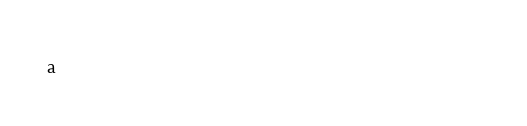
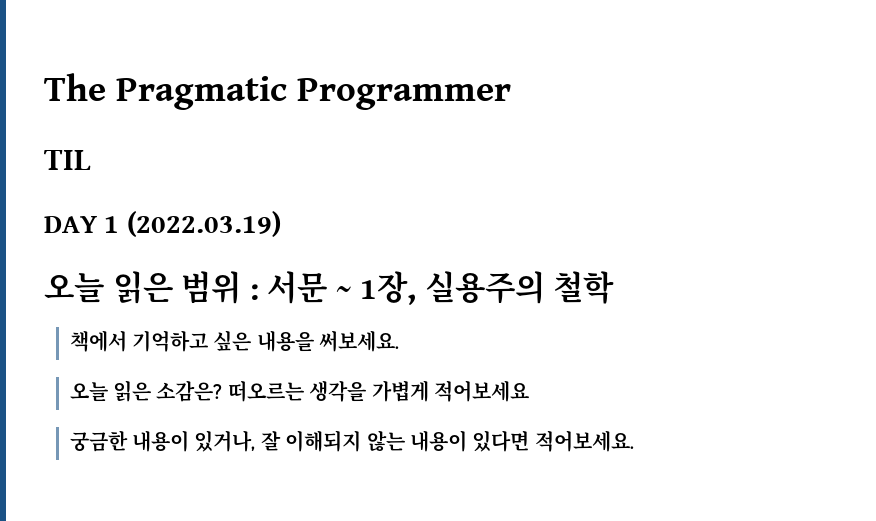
- a
+ The Pragmatic Programmer
+ TIL
+ DAY 1 (2022.03.19)
+ 오늘 읽은 범위 : 서문 ~ 1장, 실용주의 철학
+ 책에서 기억하고 싶은 내용을 써보세요.
+ 오늘 읽은 소감은? 떠오르는 생각을 가볍게 적어보세요
+ 궁금한 내용이 있거나, 잘 이해되지 않는 내용이 있다면 적어보세요.

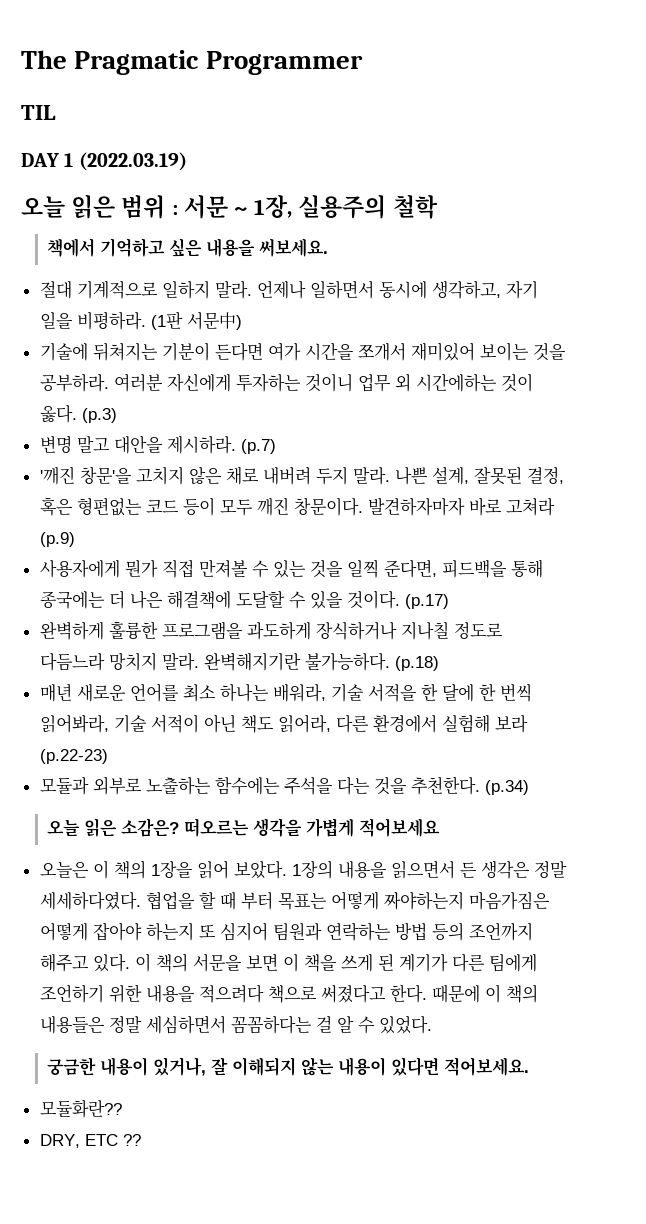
+ 절대 기계적으로 일하지 말라. 언제나 일하면서 동시에 생각하고, 자기 일을 비평하라. (1판 서문中)
+ 기술에 뒤쳐지는 기분이 든다면 여가 시간을 쪼개서 재미있어 보이는 것을 공부하라. 여러분 자신에게 투자하는 것이니 업무 외 시간에하는 것이 옳다. (p.3)
+ 변명 말고 대안을 제시하라. (p.7)
+ '깨진 창문'을 고치지 않은 채로 내버려 두지 말라. 나쁜 설계, 잘못된 결정, 혹은 형편없는 코드 등이 모두 깨진 창문이다. 발견하자마자 바로 고쳐라 (p.9)
+ 사용자에게 뭔가 직접 만져볼 수 있는 것을 일찍 준다면, 피드백을 통해 종국에는 더 나은 해결책에 도달할 수 있을 것이다. (p.17)
+ 완벽하게 훌륭한 프로그램을 과도하게 장식하거나 지나칠 정도로 다듬느라 망치지 말라. 완벽해지기란 불가능하다. (p.18)
+ 매년 새로운 언어를 최소 하나는 배워라, 기술 서적을 한 달에 한 번씩 읽어봐라, 기술 서적이 아닌 책도 읽어라, 다른 환경에서 실험해 보라 (p.22-23)
+ 모듈과 외부로 노출하는 함수에는 주석을 다는 것을 추천한다. (p.34)
+ 오늘은 이 책의 1장을 읽어 보았다. 1장의 내용을 읽으면서 든 생각은 정말 세세하다였다. 협업을 할 때 부터 목표는 어떻게 짜야하는지 마음가짐은 어떻게 잡아야 하는지 또 심지어 팀원과 연락하는 방법 등의 조언까지 해주고 있다. 이 책의 서문을 보면 이 책을 쓰게 된 계기가 다른 팀에게 조언하기 위한 내용을 적으려다 책으로 써졌다고 한다. 때문에 이 책의 내용들은 정말 세심하면서 꼼꼼하다는 걸 알 수 있었다.
+ 모듈화란??
+ DRY, ETC ??

